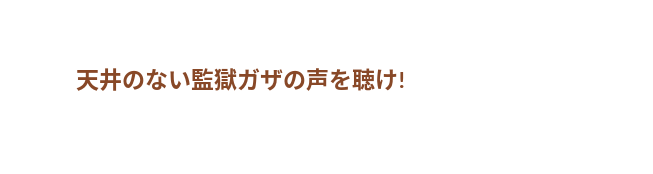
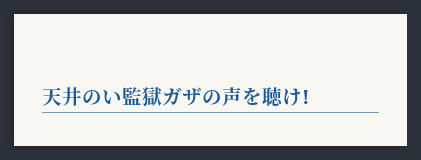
- 天井のない監獄ガザの声を聴け!
+ 天井のい監獄ガザの声を聴け!

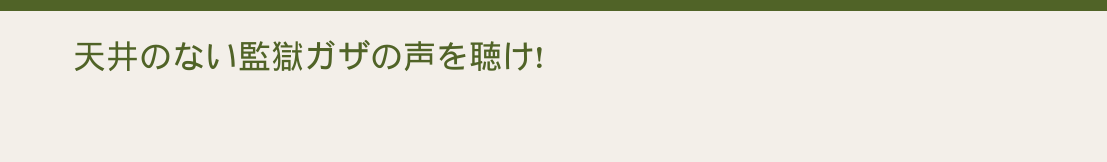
- 天井のい監獄ガザの声を聴け!
+ 天井のない監獄ガザの声を聴け!

